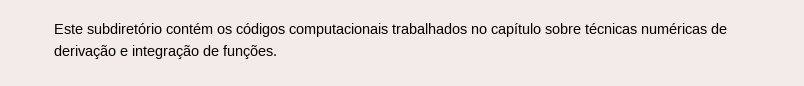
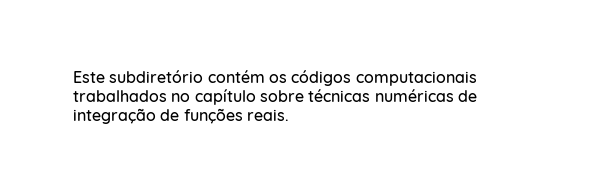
- Este subdiretório contém os códigos computacionais trabalhados no capítulo sobre técnicas numéricas de derivação e integração de funções.
+ Este subdiretório contém os códigos computacionais trabalhados no capítulo sobre técnicas numéricas de integração de funções reais.

